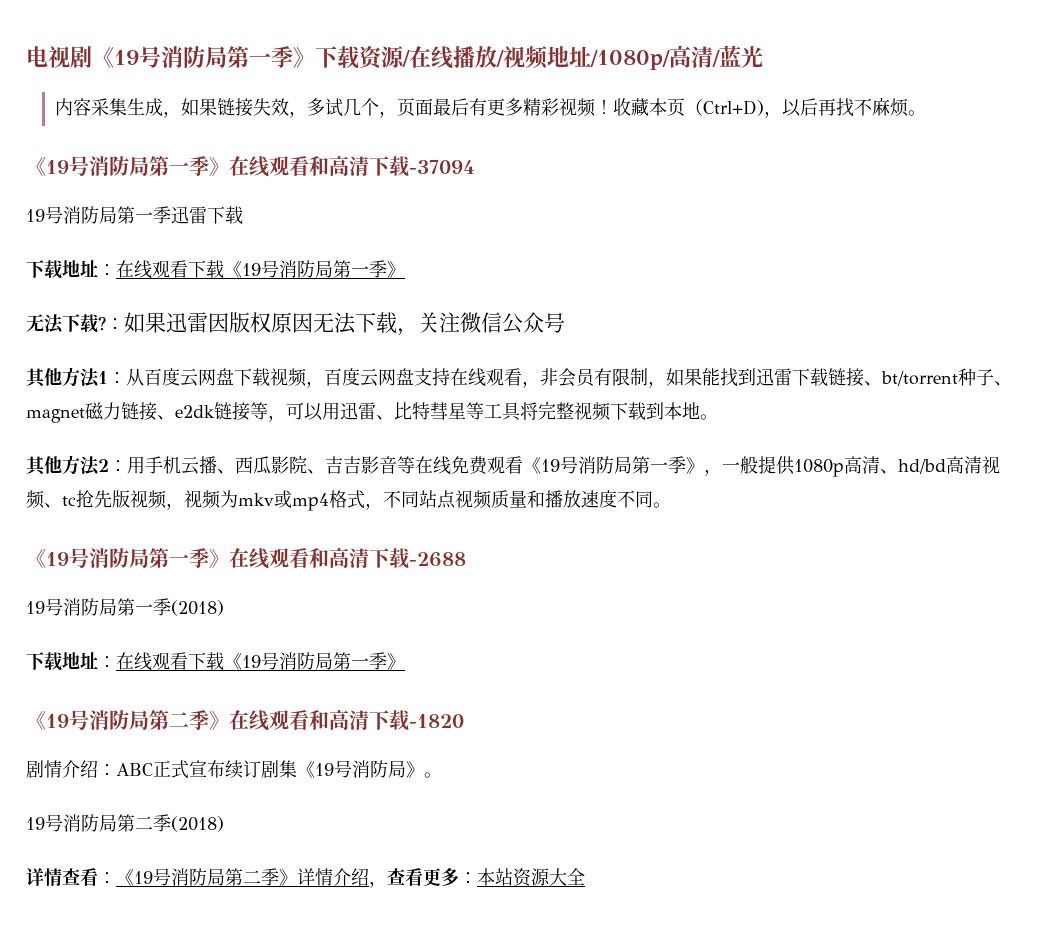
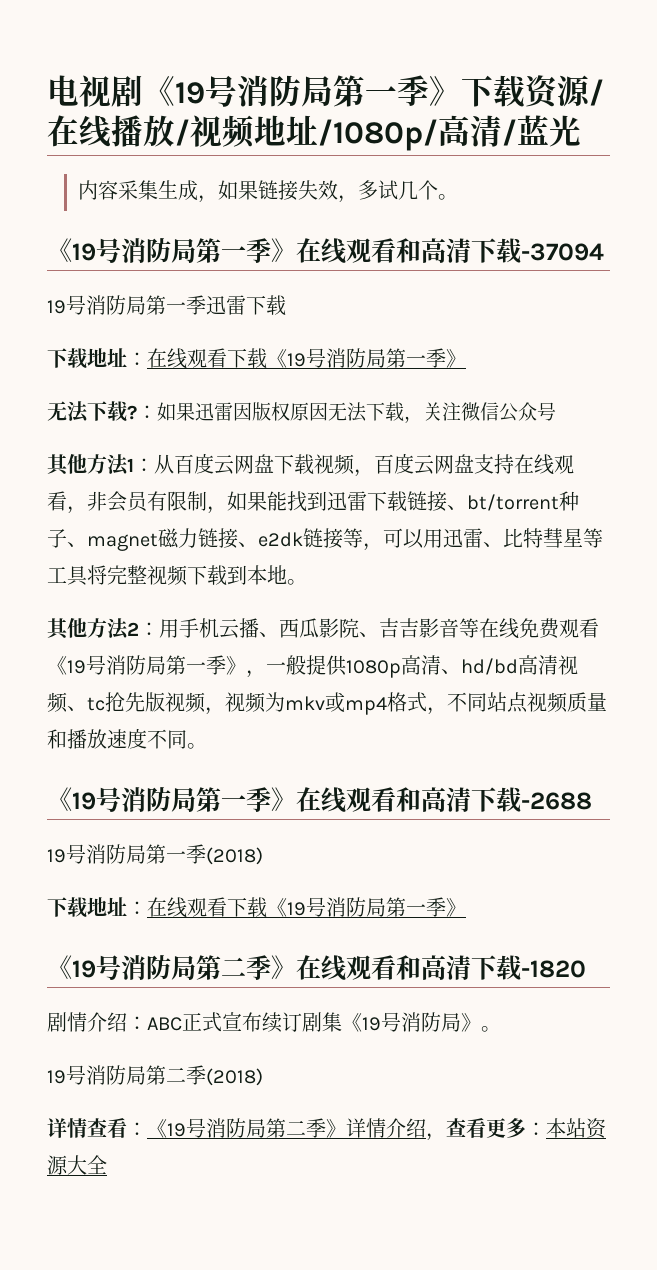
- 内容采集生成，如果链接失效，多试几个，页面最后有更多精彩视频！收藏本页（Ctrl+D)，以后再找不麻烦。
+ 内容采集生成，如果链接失效，多试几个。

